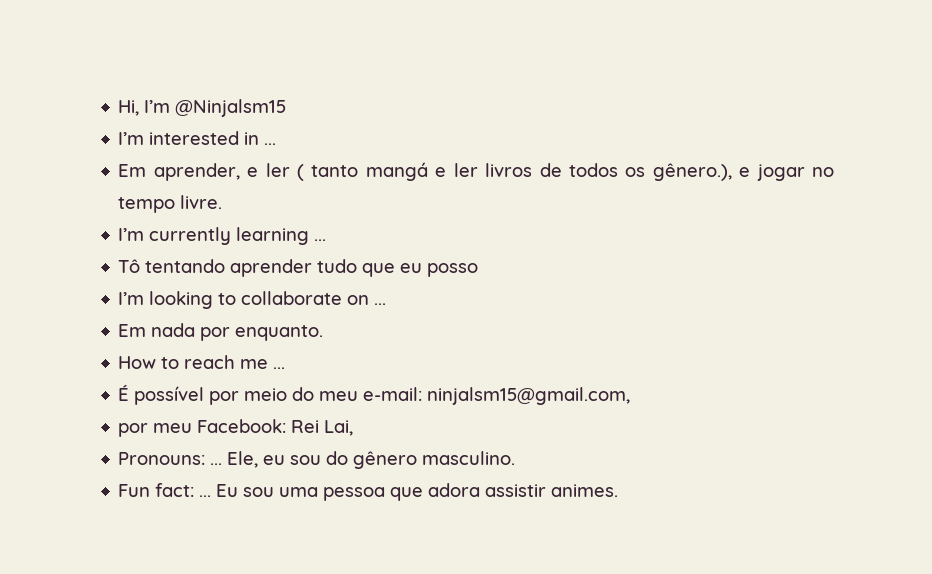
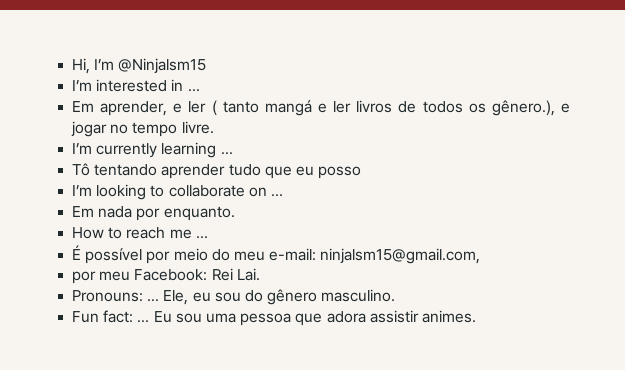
- por meu Facebook: Rei Lai,
+ por meu Facebook: Rei Lai.

